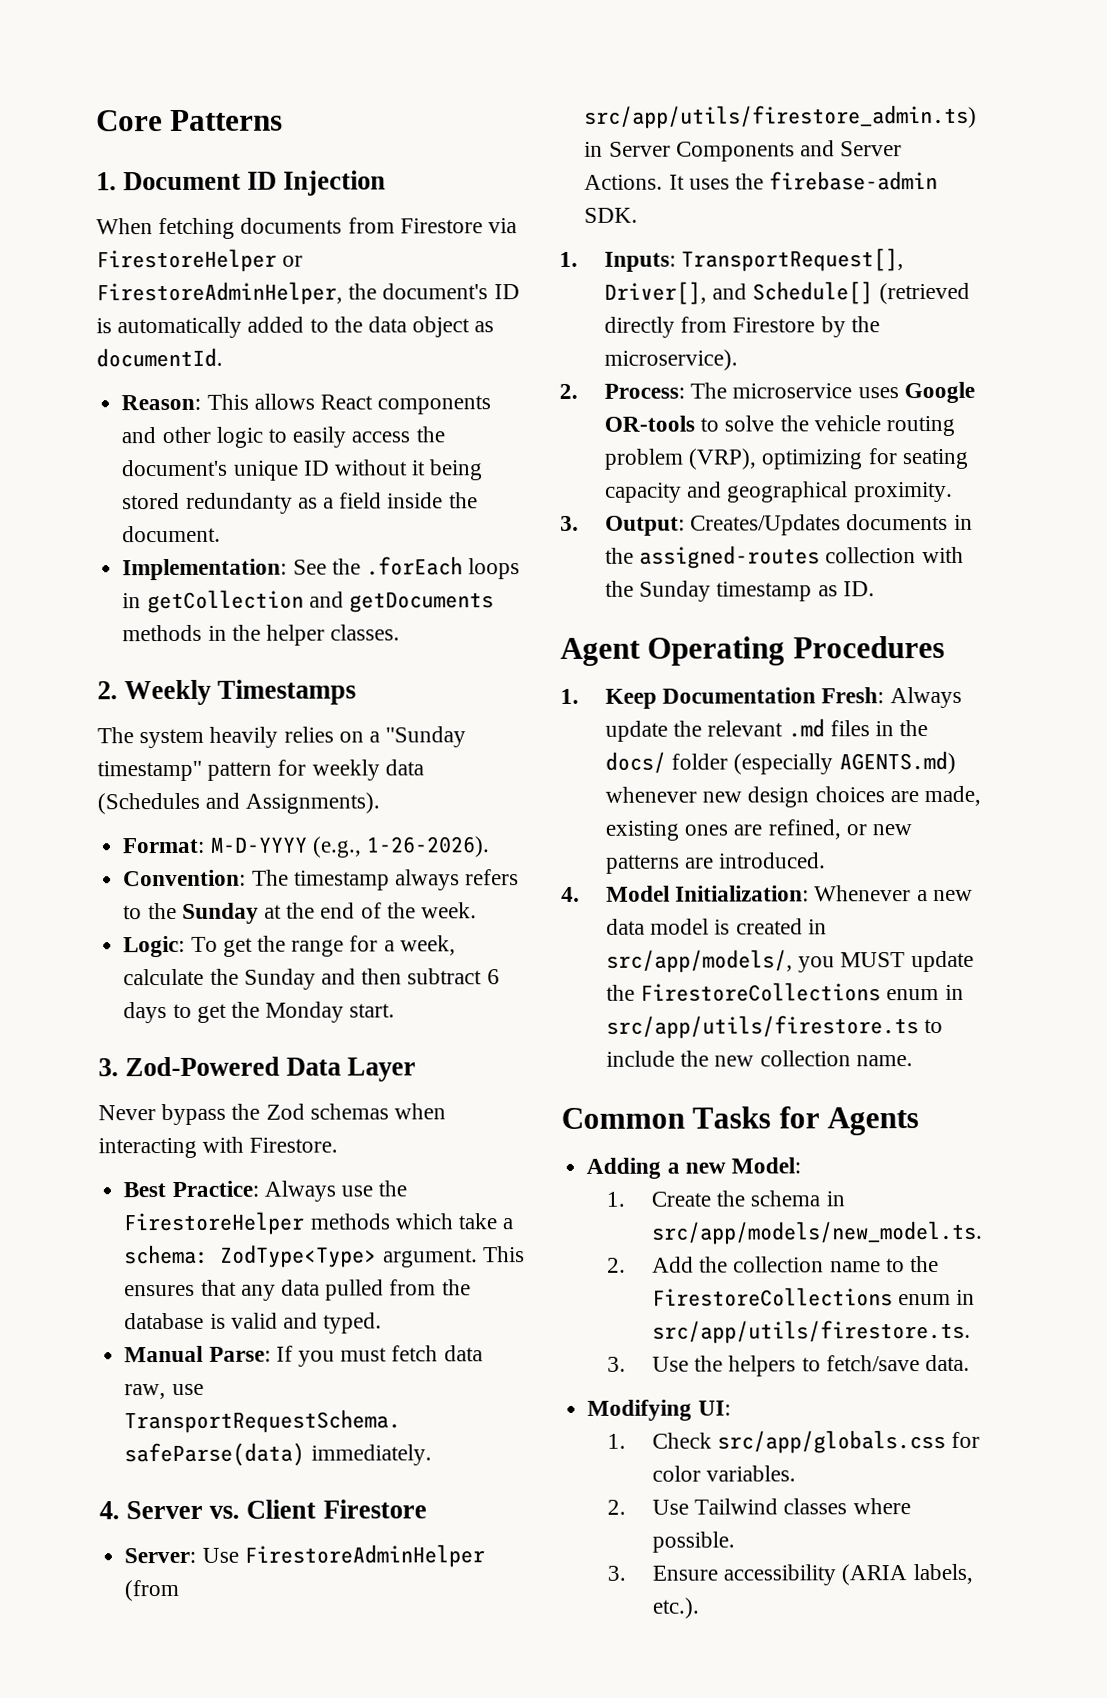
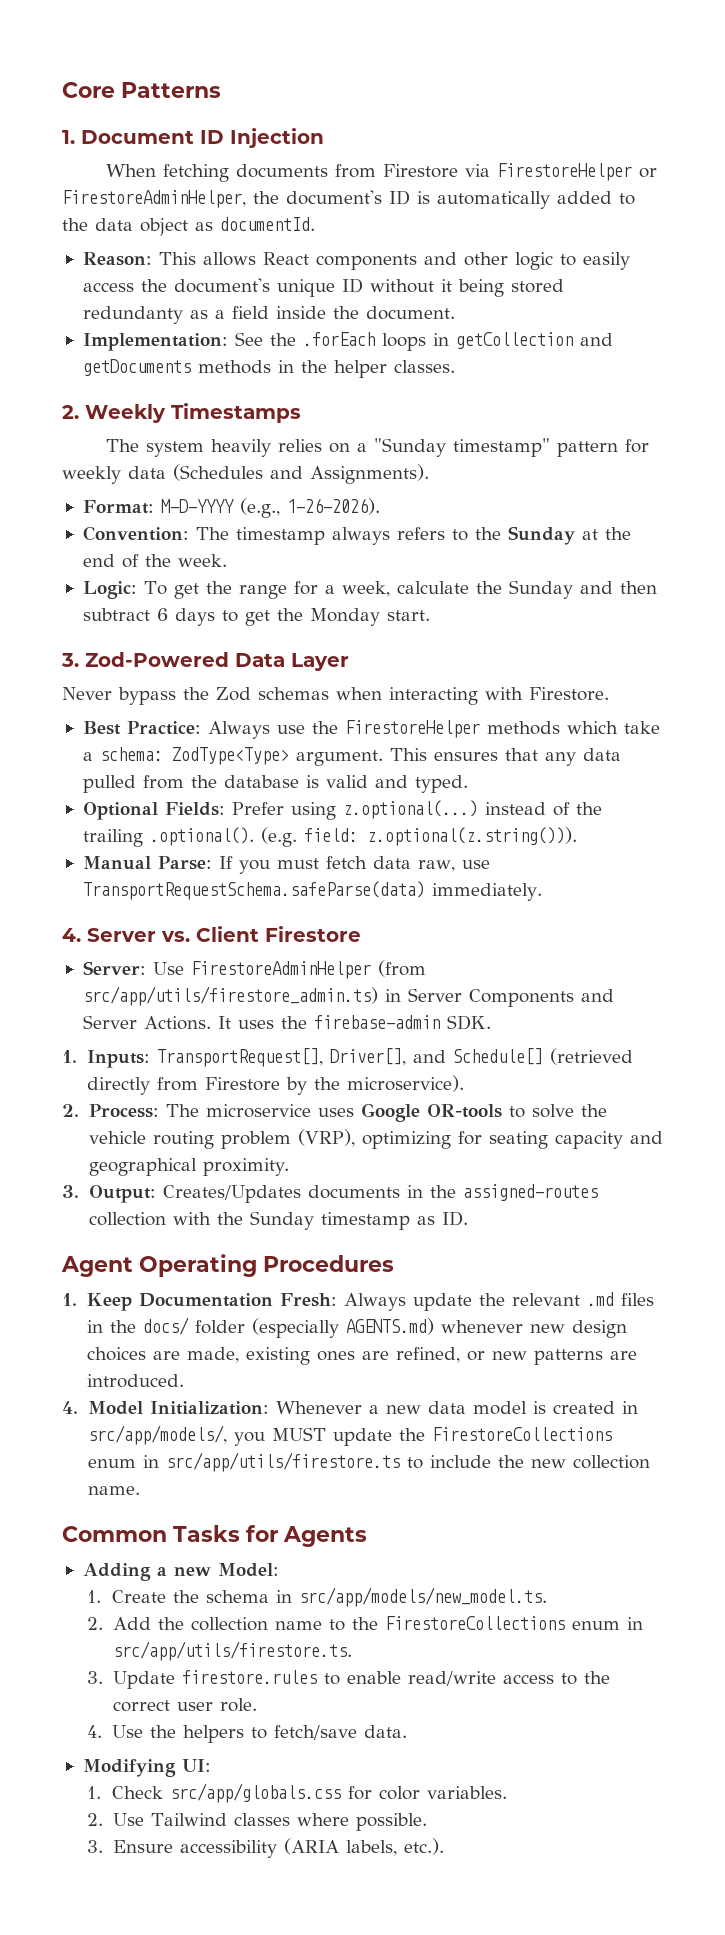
+ Optional Fields: Prefer using z.optional(...) instead of the trailing .optional(). (e.g. field: z.optional(z.string())).
- 3. Use the helpers to fetch/save data.
+ 3. Update firestore.rules to enable read/write access to the correct user role.
+ 4. Use the helpers to fetch/save data.

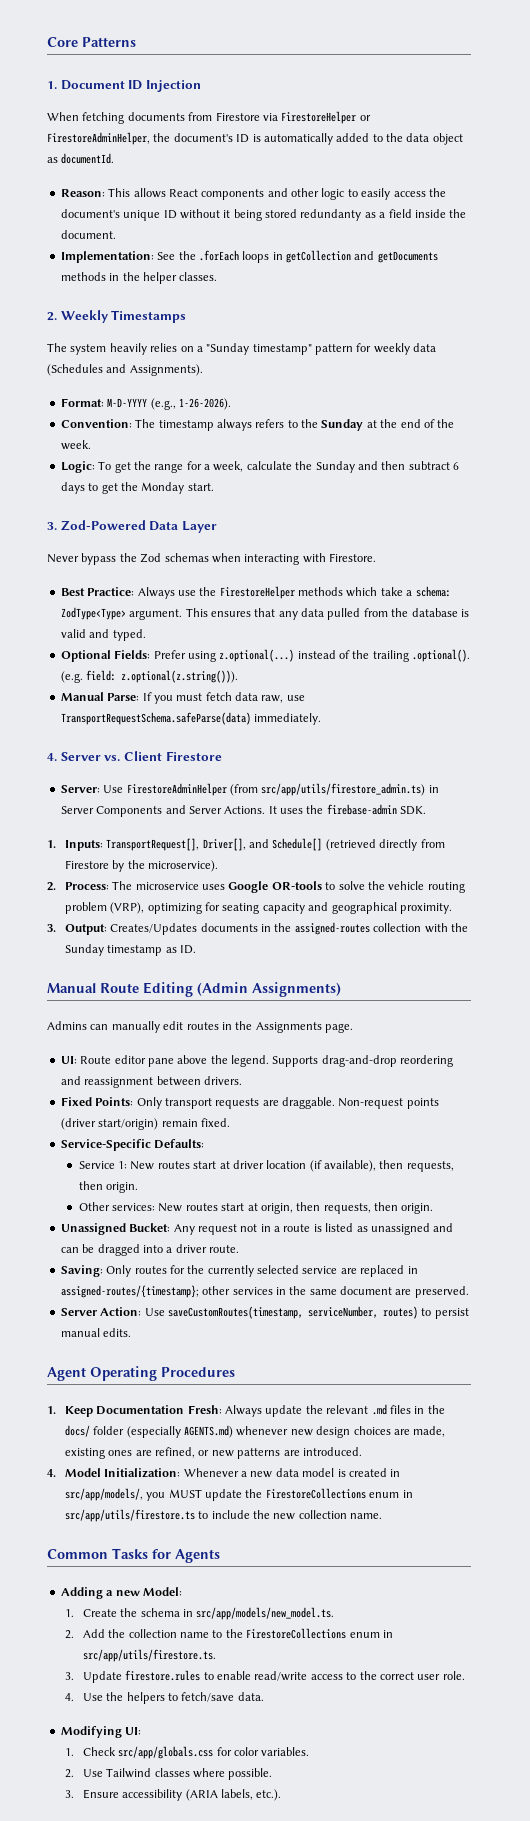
+ Manual Route Editing (Admin Assignments)
+ Admins can manually edit routes in the Assignments page.
+ UI: Route editor pane above the legend. Supports drag-and-drop reordering and reassignment between drivers.
+ Fixed Points: Only transport requests are draggable. Non-request points (driver start/origin) remain fixed.
+ Service-Specific Defaults:
+ Service 1: New routes start at driver location (if available), then requests, then origin.
+ Other services: New routes start at origin, then requests, then origin.
+ Unassigned Bucket: Any request not in a route is listed as unassigned and can be dragged into a driver route.
+ Saving: Only routes for the currently selected service are replaced in assigned-routes/{timestamp}; other services in the same document are preserved.
+ Server Action: Use saveCustomRoutes(timestamp, serviceNumber, routes) to persist manual edits.

